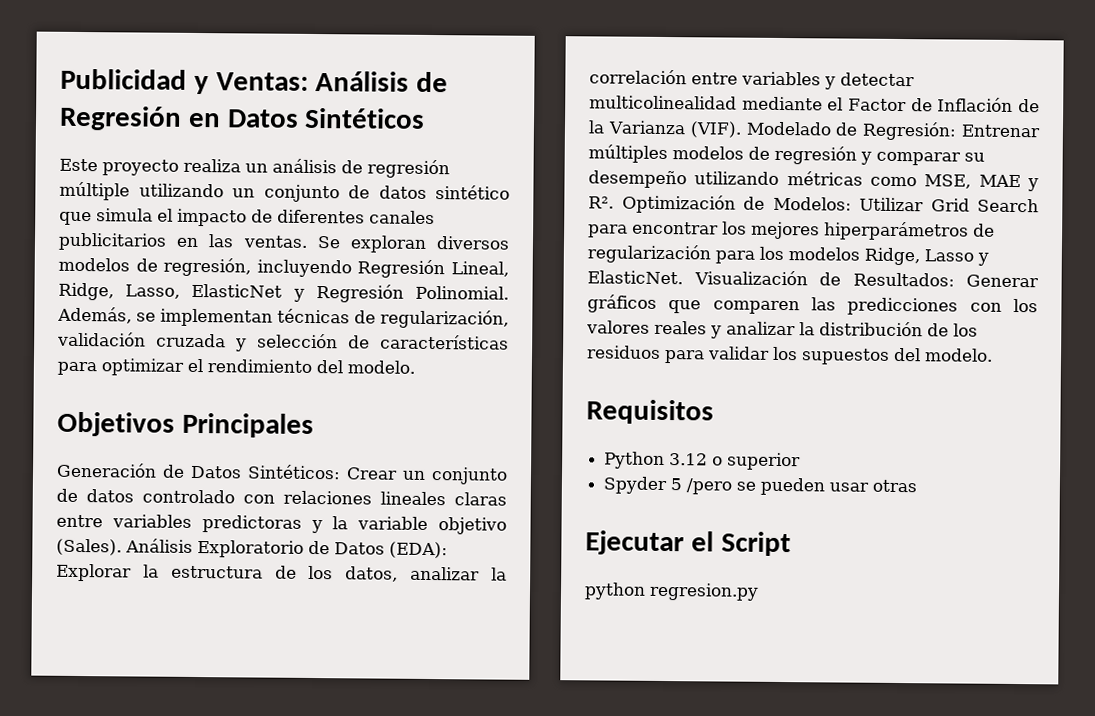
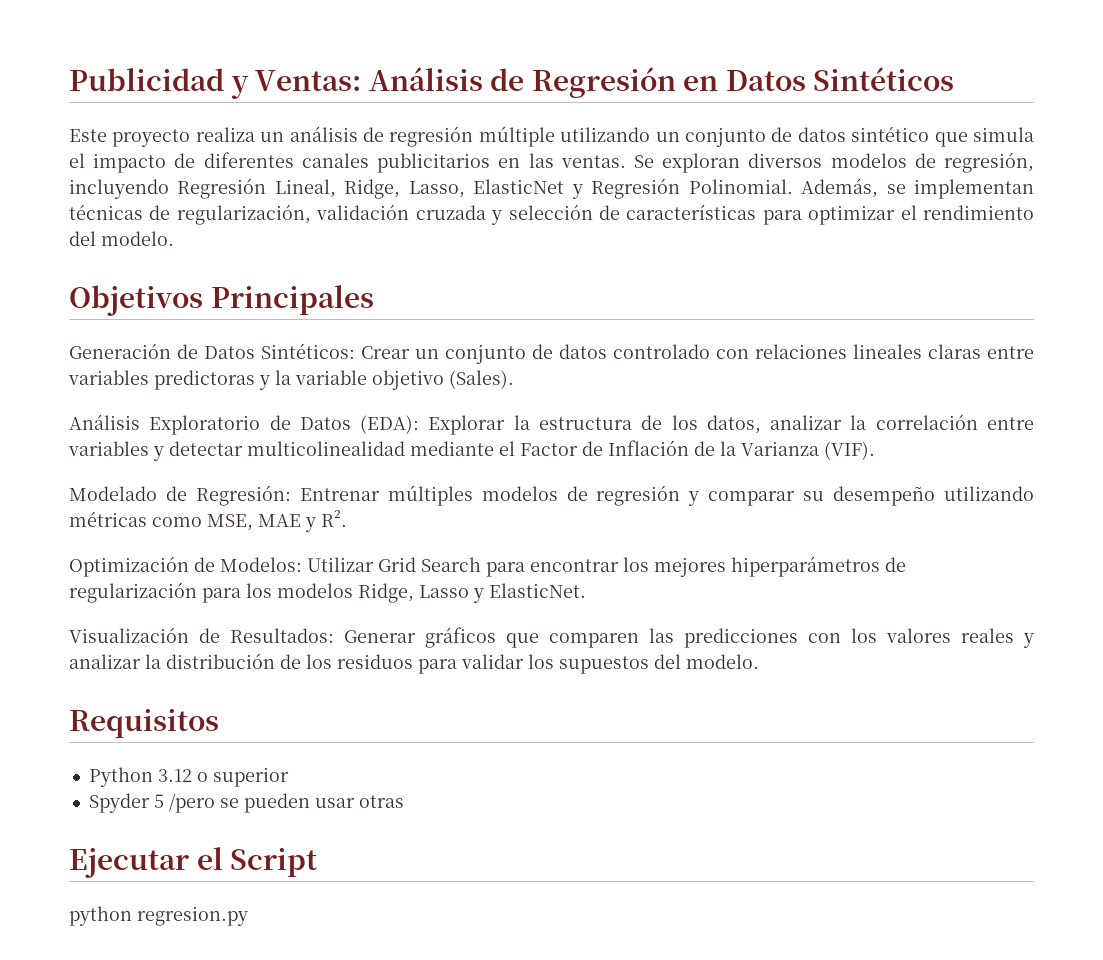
- Crear un conjunto de datos controlado con relaciones lineales claras entre variables predictoras y la variable objetivo (Sales). Análisis Exploratorio de Datos (EDA):
+ Crear un conjunto de datos controlado con relaciones lineales claras entre variables predictoras y la variable objetivo (Sales).
+ Análisis Exploratorio de Datos (EDA):
- Explorar la estructura de los datos, analizar la correlación entre variables y detectar multicolinealidad mediante el Factor de Inflación de la Varianza (VIF). Modelado de Regresión:
+ Explorar la estructura de los datos, analizar la correlación entre variables y detectar multicolinealidad mediante el Factor de Inflación de la Varianza (VIF).
+ Modelado de Regresión:
- Entrenar múltiples modelos de regresión y comparar su desempeño utilizando métricas como MSE, MAE y R². Optimización de Modelos:
+ Entrenar múltiples modelos de regresión y comparar su desempeño utilizando métricas como MSE, MAE y R².
+ Optimización de Modelos:
- Utilizar Grid Search para encontrar los mejores hiperparámetros de regularización para los modelos Ridge, Lasso y ElasticNet. Visualización de Resultados:
+ Utilizar Grid Search para encontrar los mejores hiperparámetros de regularización para los modelos Ridge, Lasso y ElasticNet.
+ Visualización de Resultados:

